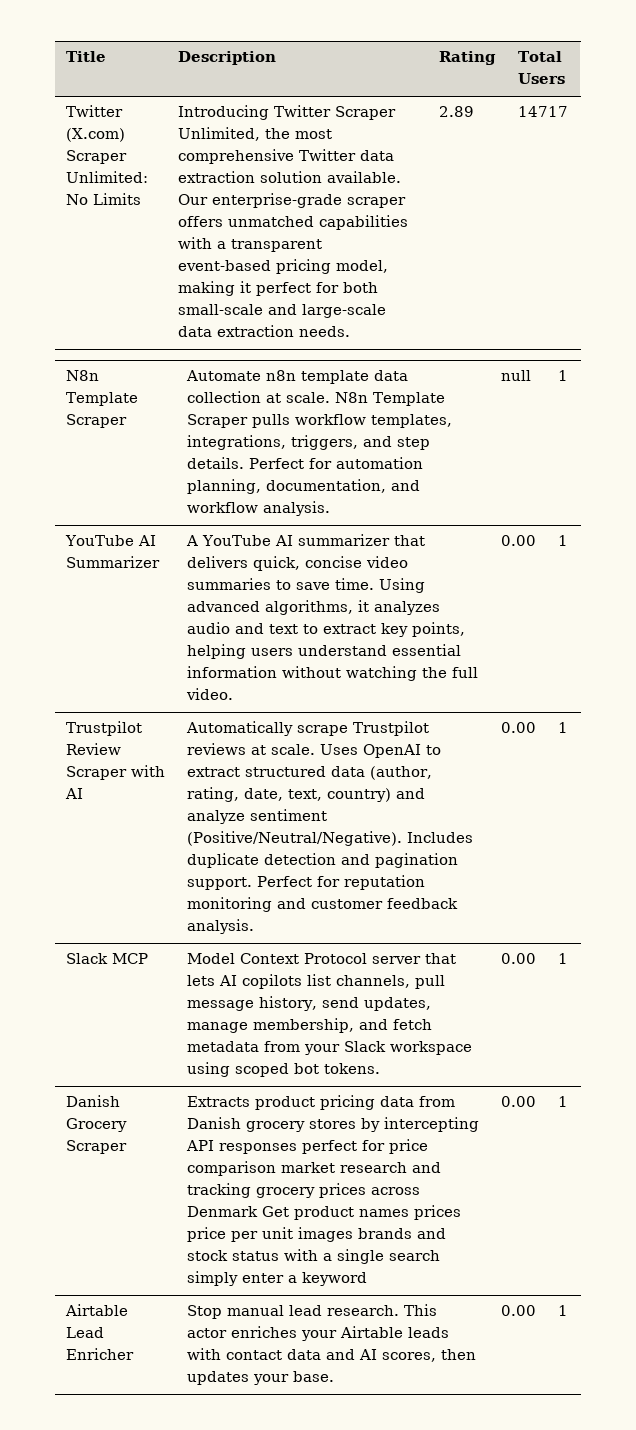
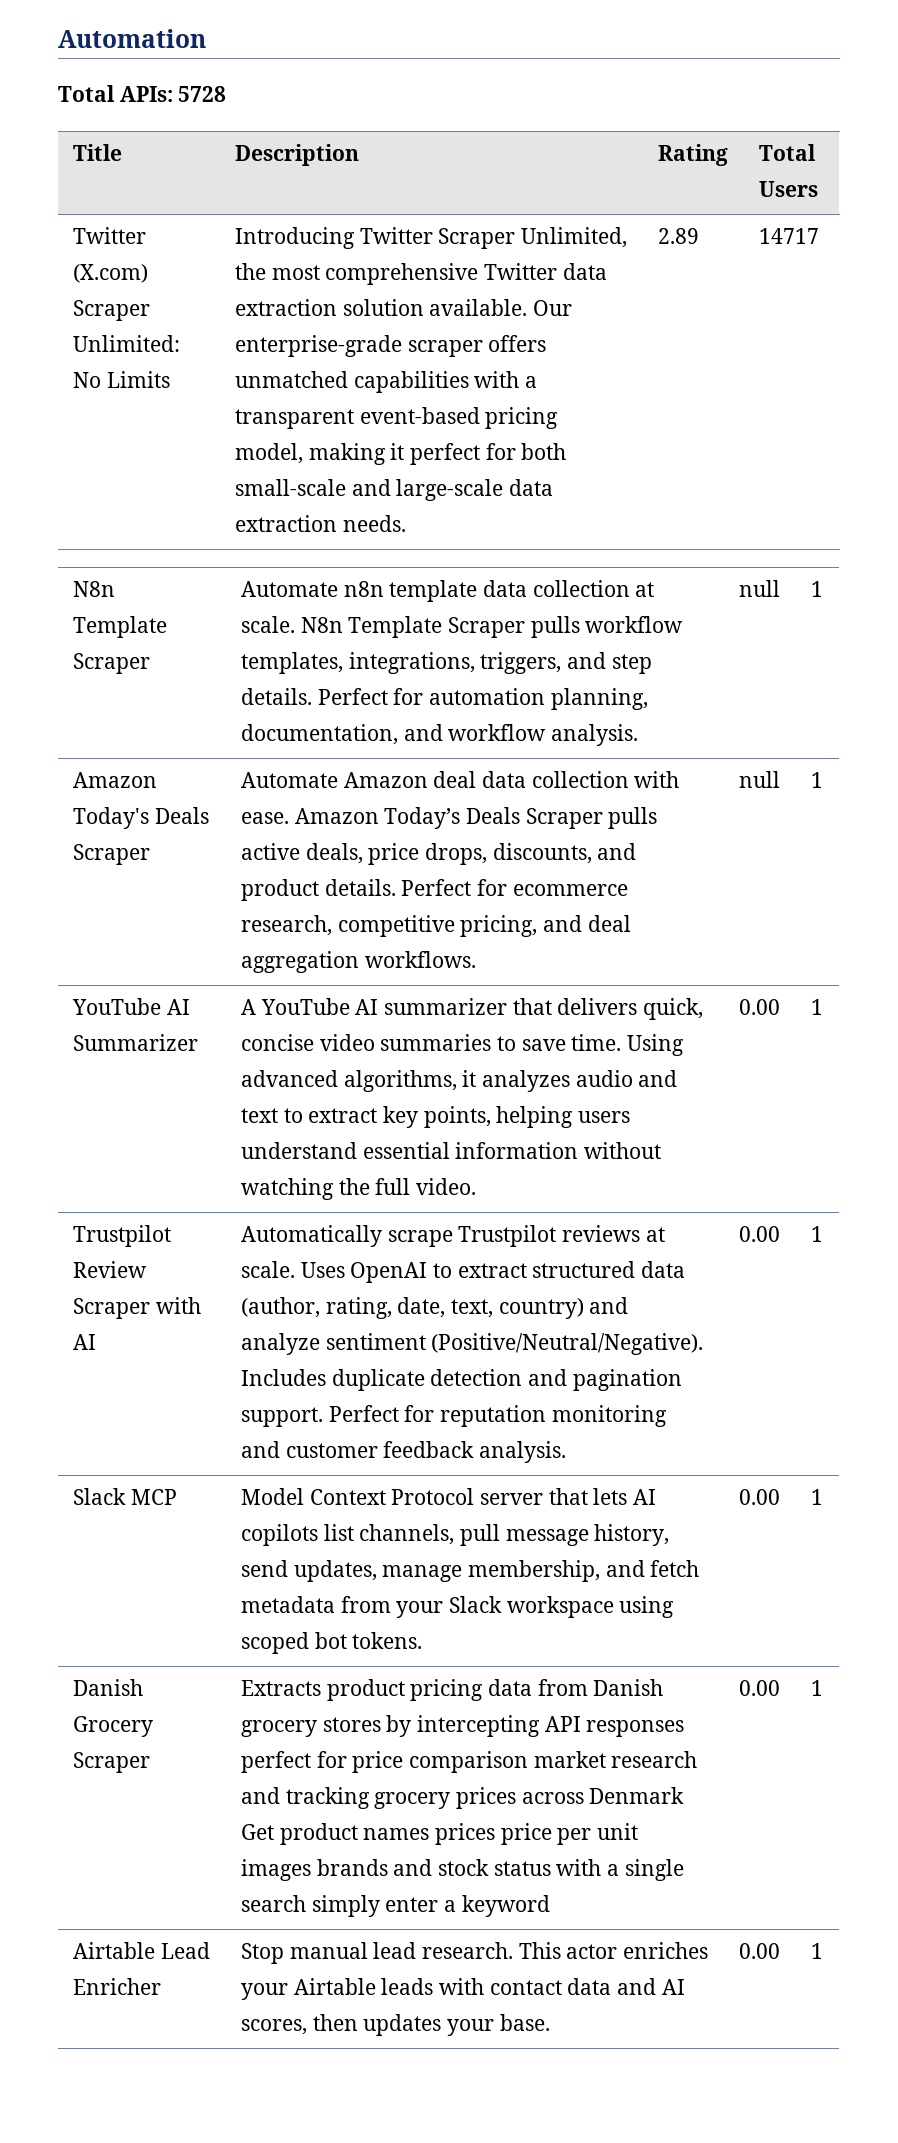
+ Automation
+ Total APIs: 5728
+ Amazon Today's Deals Scraper | Automate Amazon deal data collection with ease. Amazon Today’s Deals Scraper pulls active deals, price drops, discounts, and product details. Perfect for ecommerce research, competitive pricing, and deal aggregation workflows. | null | 1

